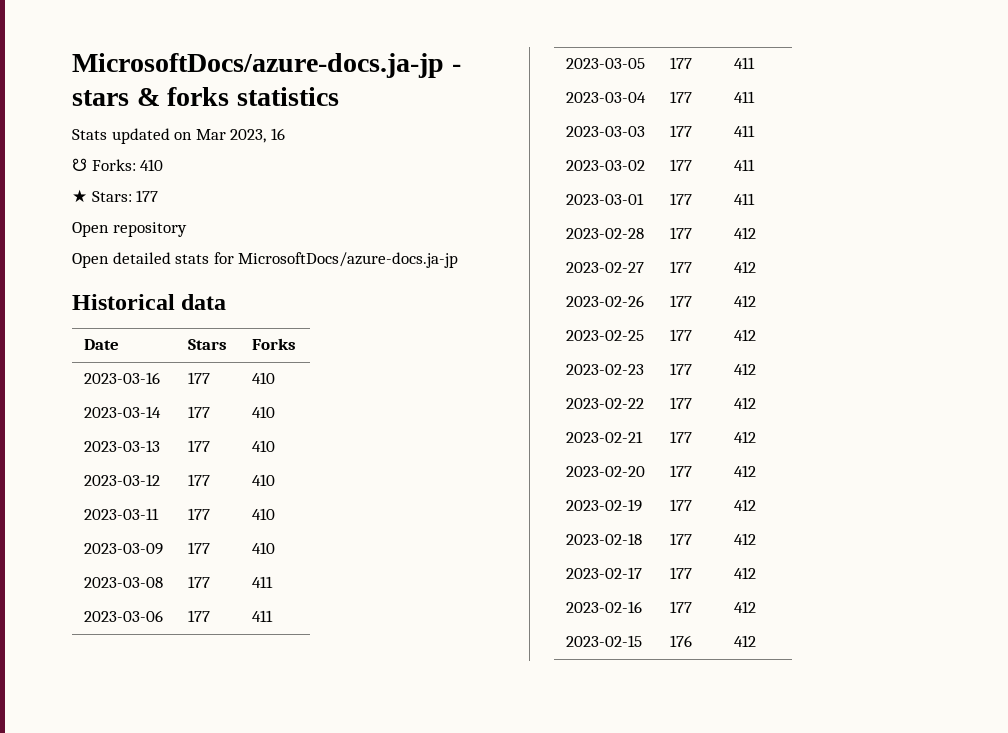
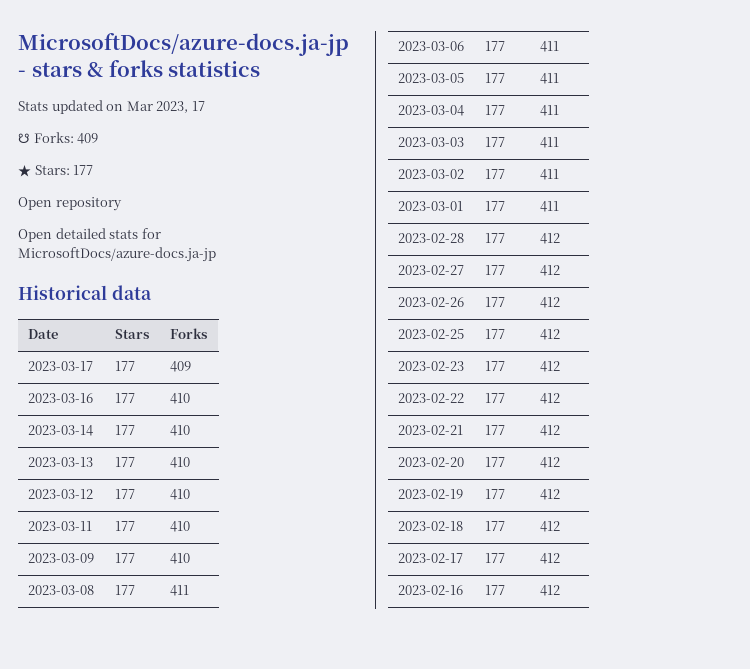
- Stats updated on Mar 2023, 16
+ Stats updated on Mar 2023, 17
- ☋ Forks: 410
+ ☋ Forks: 409
+ 2023-03-17 | 177 | 409
- 2023-02-15 | 176 | 412

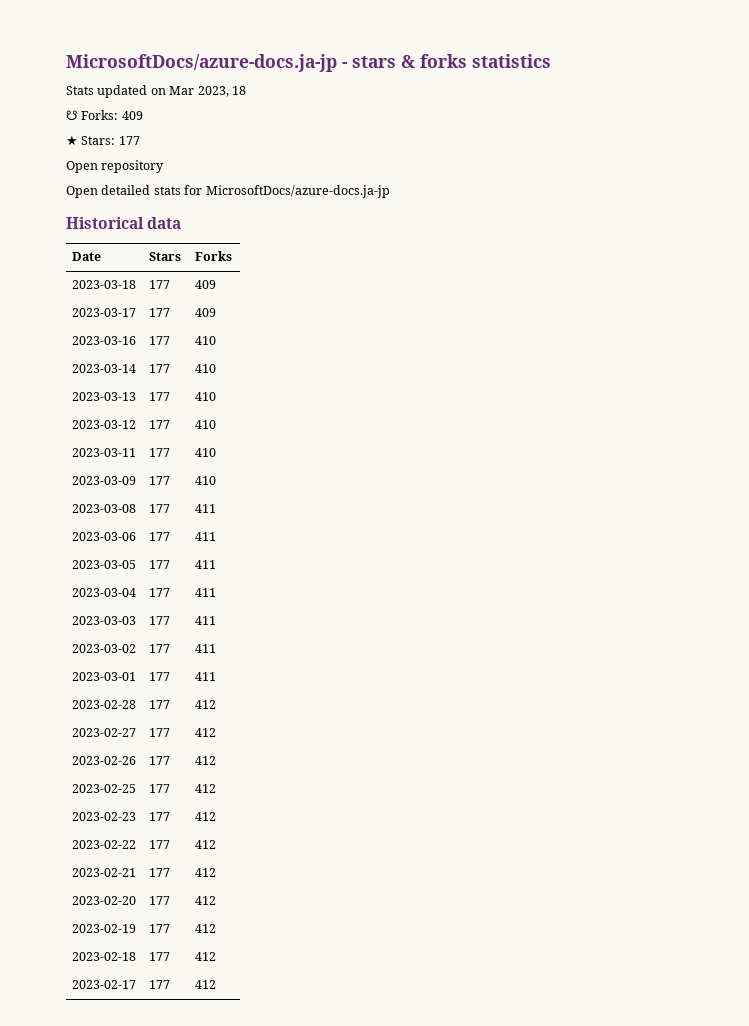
- Stats updated on Mar 2023, 17
+ Stats updated on Mar 2023, 18
+ 2023-03-18 | 177 | 409
- 2023-02-16 | 177 | 412

